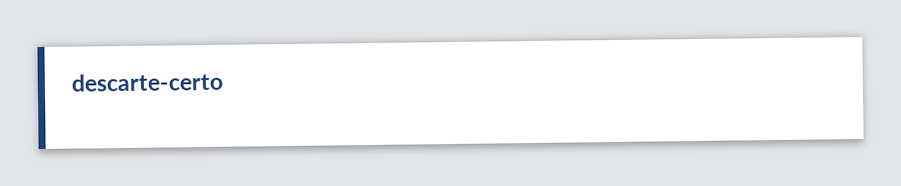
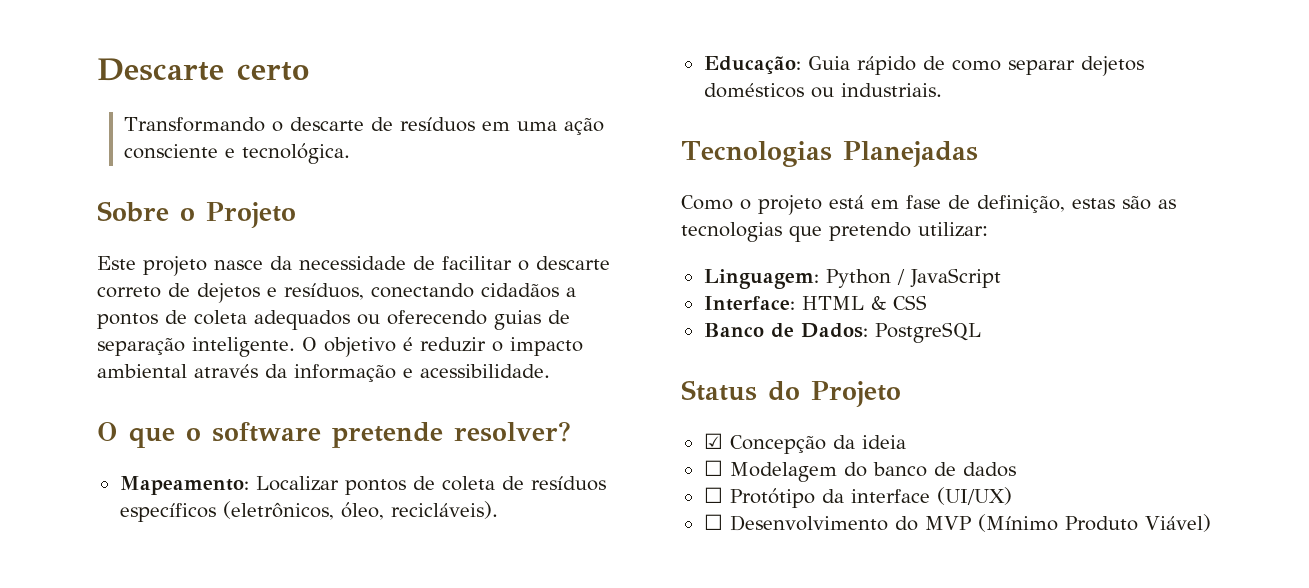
- descarte-certo
+ Descarte certo
+ Transformando o descarte de resíduos em uma ação consciente e tecnológica.
+ Sobre o Projeto
+ Este projeto nasce da necessidade de facilitar o descarte correto de dejetos e resíduos, conectando cidadãos a pontos de coleta adequados ou oferecendo guias de separação inteligente. O objetivo é reduzir o impacto ambiental através da informação e acessibilidade.
+ O que o software pretende resolver?
+ Mapeamento: Localizar pontos de coleta de resíduos específicos (eletrônicos, óleo, recicláveis).
+ Educação: Guia rápido de como separar dejetos domésticos ou industriais.
+ Tecnologias Planejadas
+ Como o projeto está em fase de definição, estas são as tecnologias que pretendo utilizar:
+ Linguagem: Python / JavaScript
+ Interface: HTML & CSS
+ Banco de Dados: PostgreSQL
+ Status do Projeto
+ ☑ Concepção da ideia
+ ☐ Modelagem do banco de dados
+ ☐ Protótipo da interface (UI/UX)
+ ☐ Desenvolvimento do MVP (Mínimo Produto Viável)

